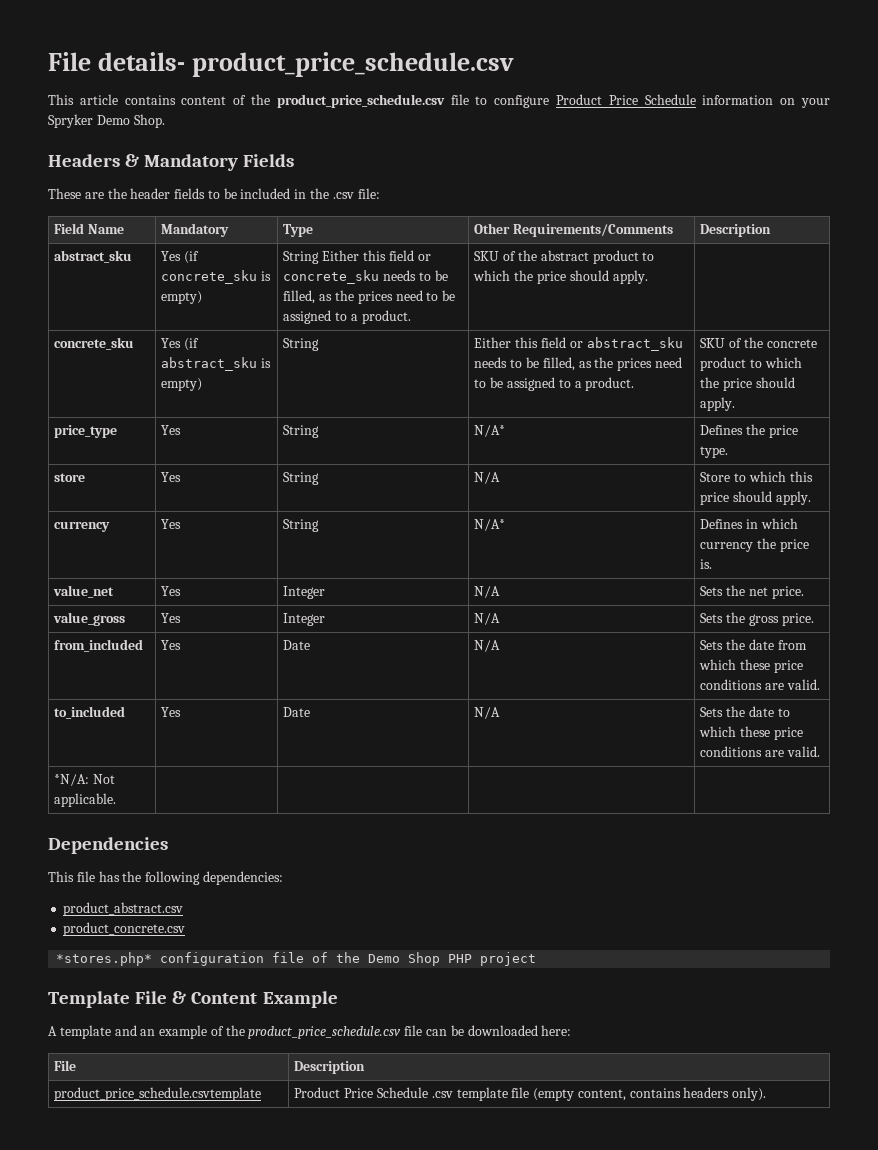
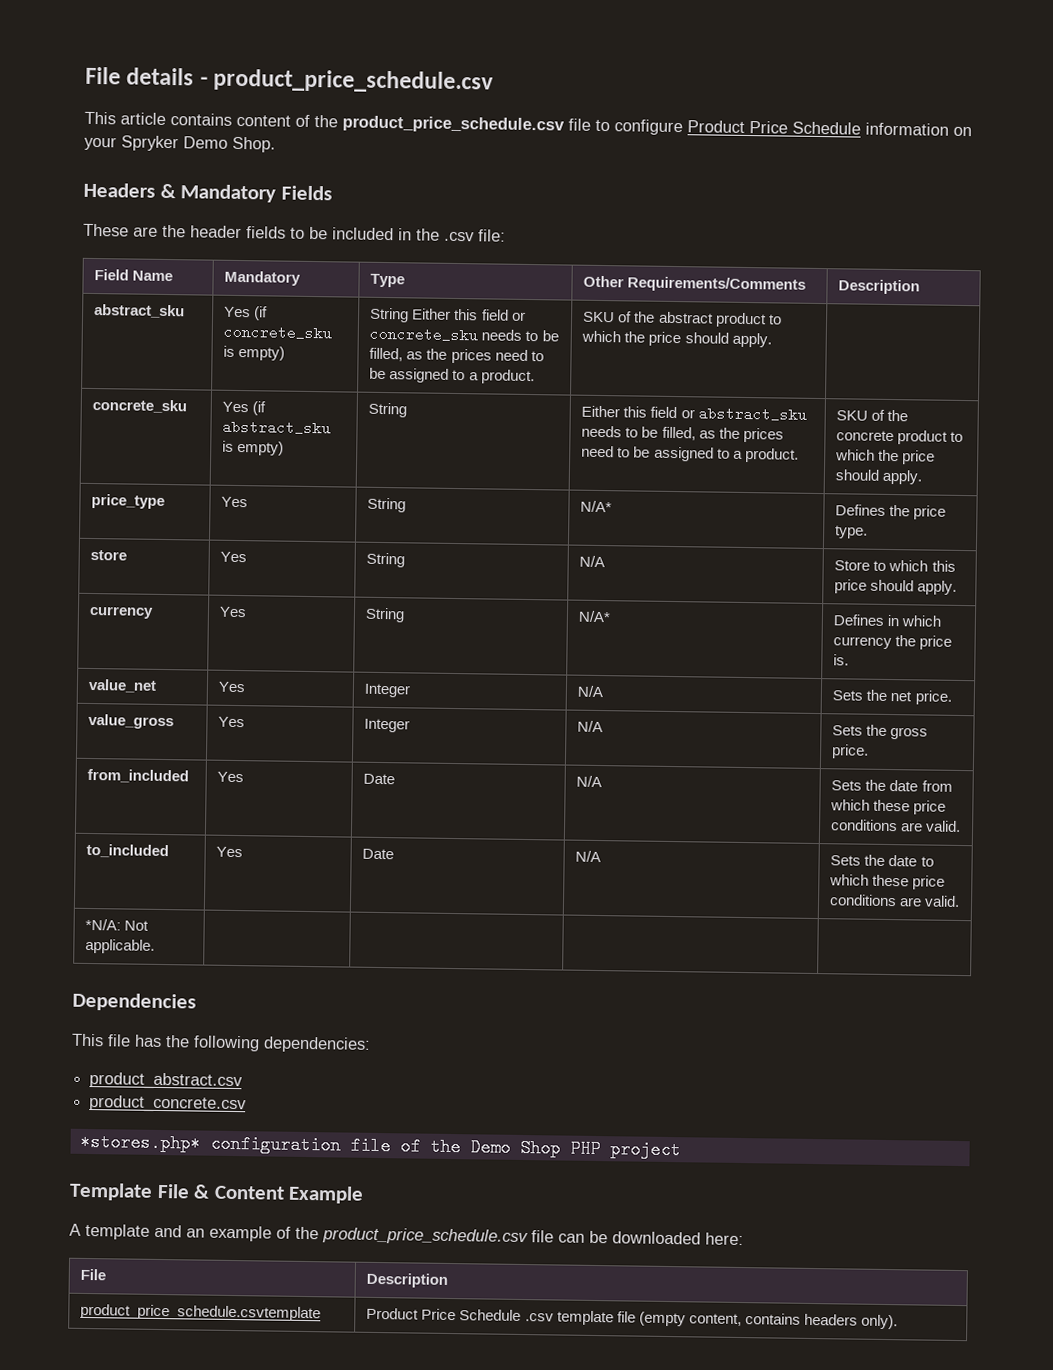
- File details- product_price_schedule.csv
+ File details - product_price_schedule.csv

